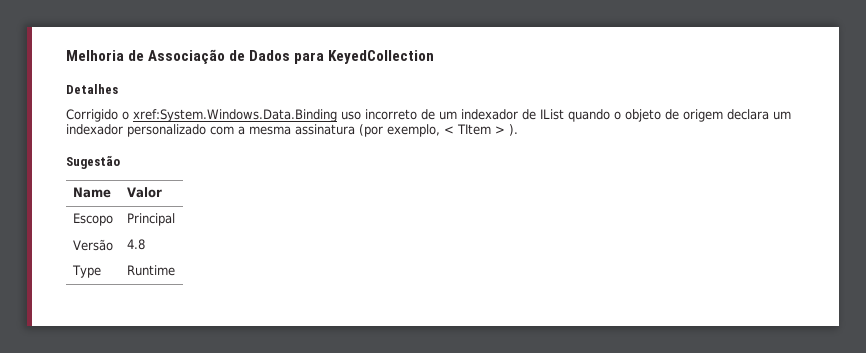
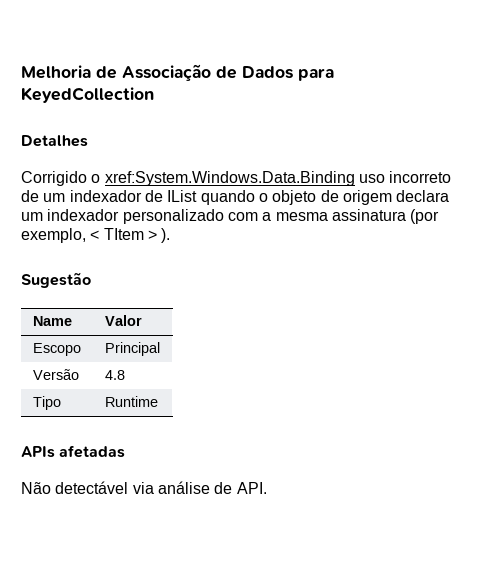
- Type | Runtime
+ Tipo | Runtime
+ APIs afetadas
+ Não detectável via análise de API.

